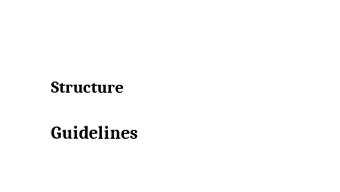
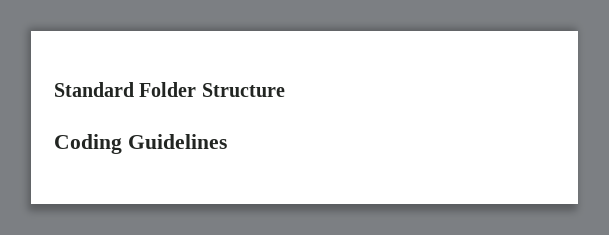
- Structure
+ Standard Folder Structure
- Guidelines
+ Coding Guidelines

